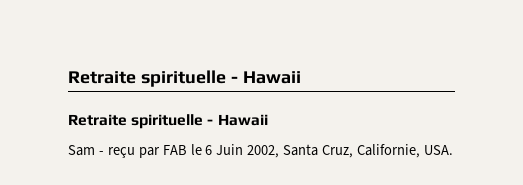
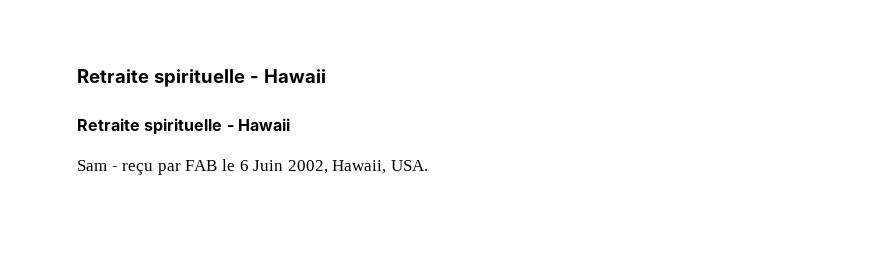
- Sam - reçu par FAB le 6 Juin 2002, Santa Cruz, Californie, USA.
+ Sam - reçu par FAB le 6 Juin 2002, Hawaii, USA.

